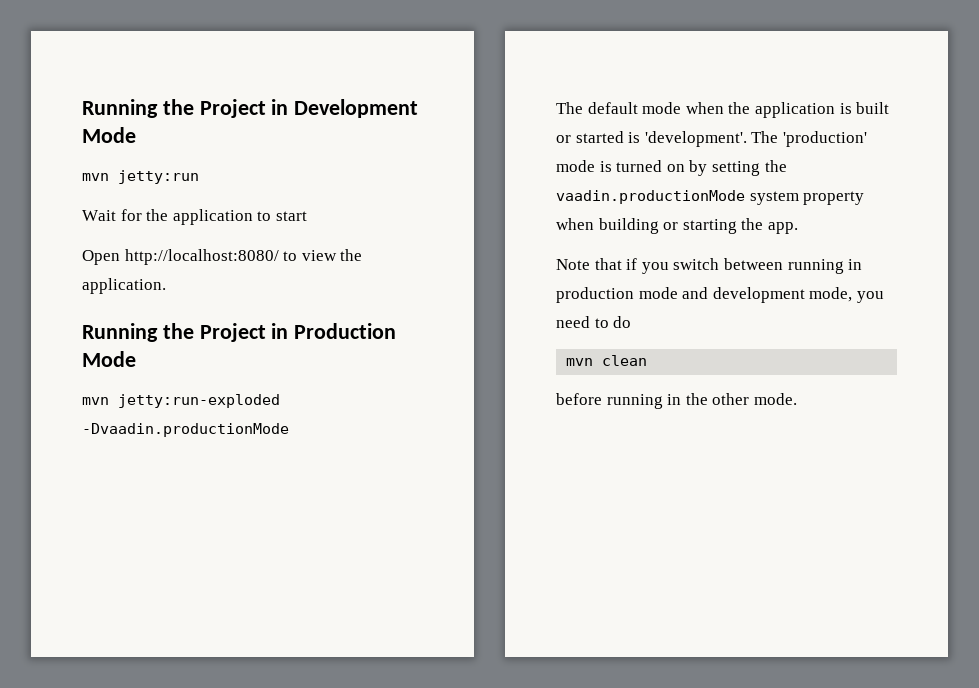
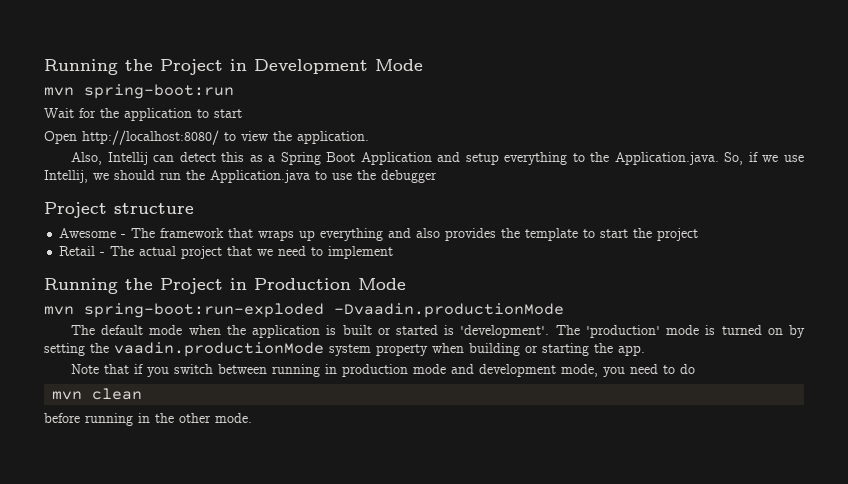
- mvn jetty:run
+ mvn spring-boot:run
+ Also, Intellij can detect this as a Spring Boot Application and setup everything to the Application.java. So, if we use Intellij, we should run the Application.java to use the debugger
+ Project structure
+ Awesome - The framework that wraps up everything and also provides the template to start the project
+ Retail - The actual project that we need to implement
- mvn jetty:run-exploded -Dvaadin.productionMode
+ mvn spring-boot:run-exploded -Dvaadin.productionMode

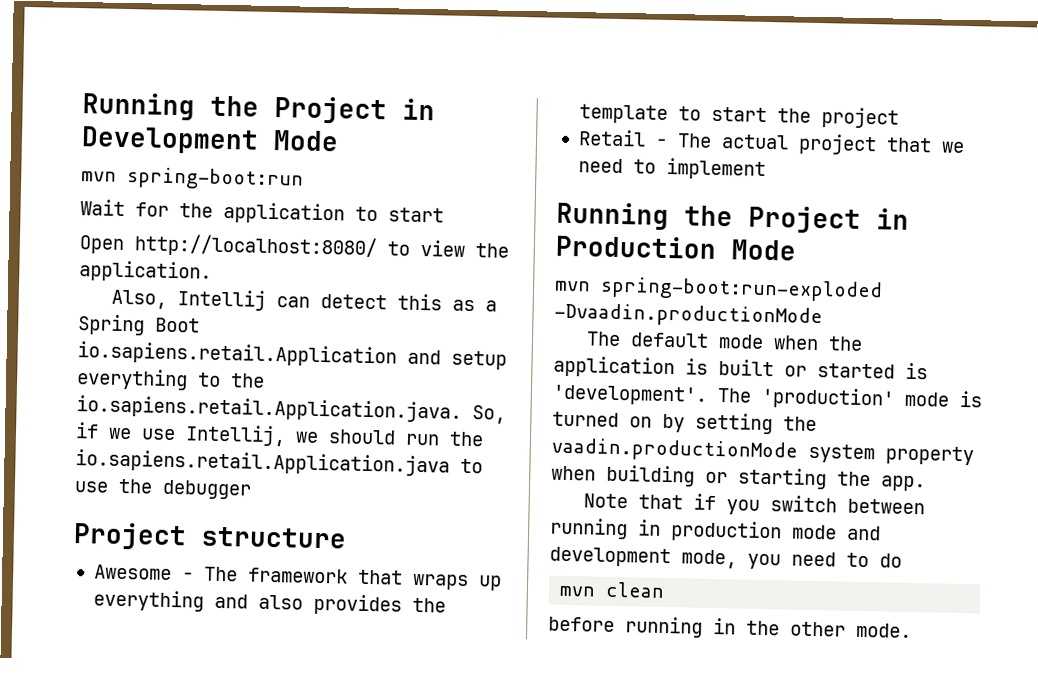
- Also, Intellij can detect this as a Spring Boot Application and setup everything to the Application.java. So, if we use Intellij, we should run the Application.java to use the debugger
+ Also, Intellij can detect this as a Spring Boot io.sapiens.retail.Application and setup everything to the io.sapiens.retail.Application.java. So, if we use Intellij, we should run the io.sapiens.retail.Application.java to use the debugger

